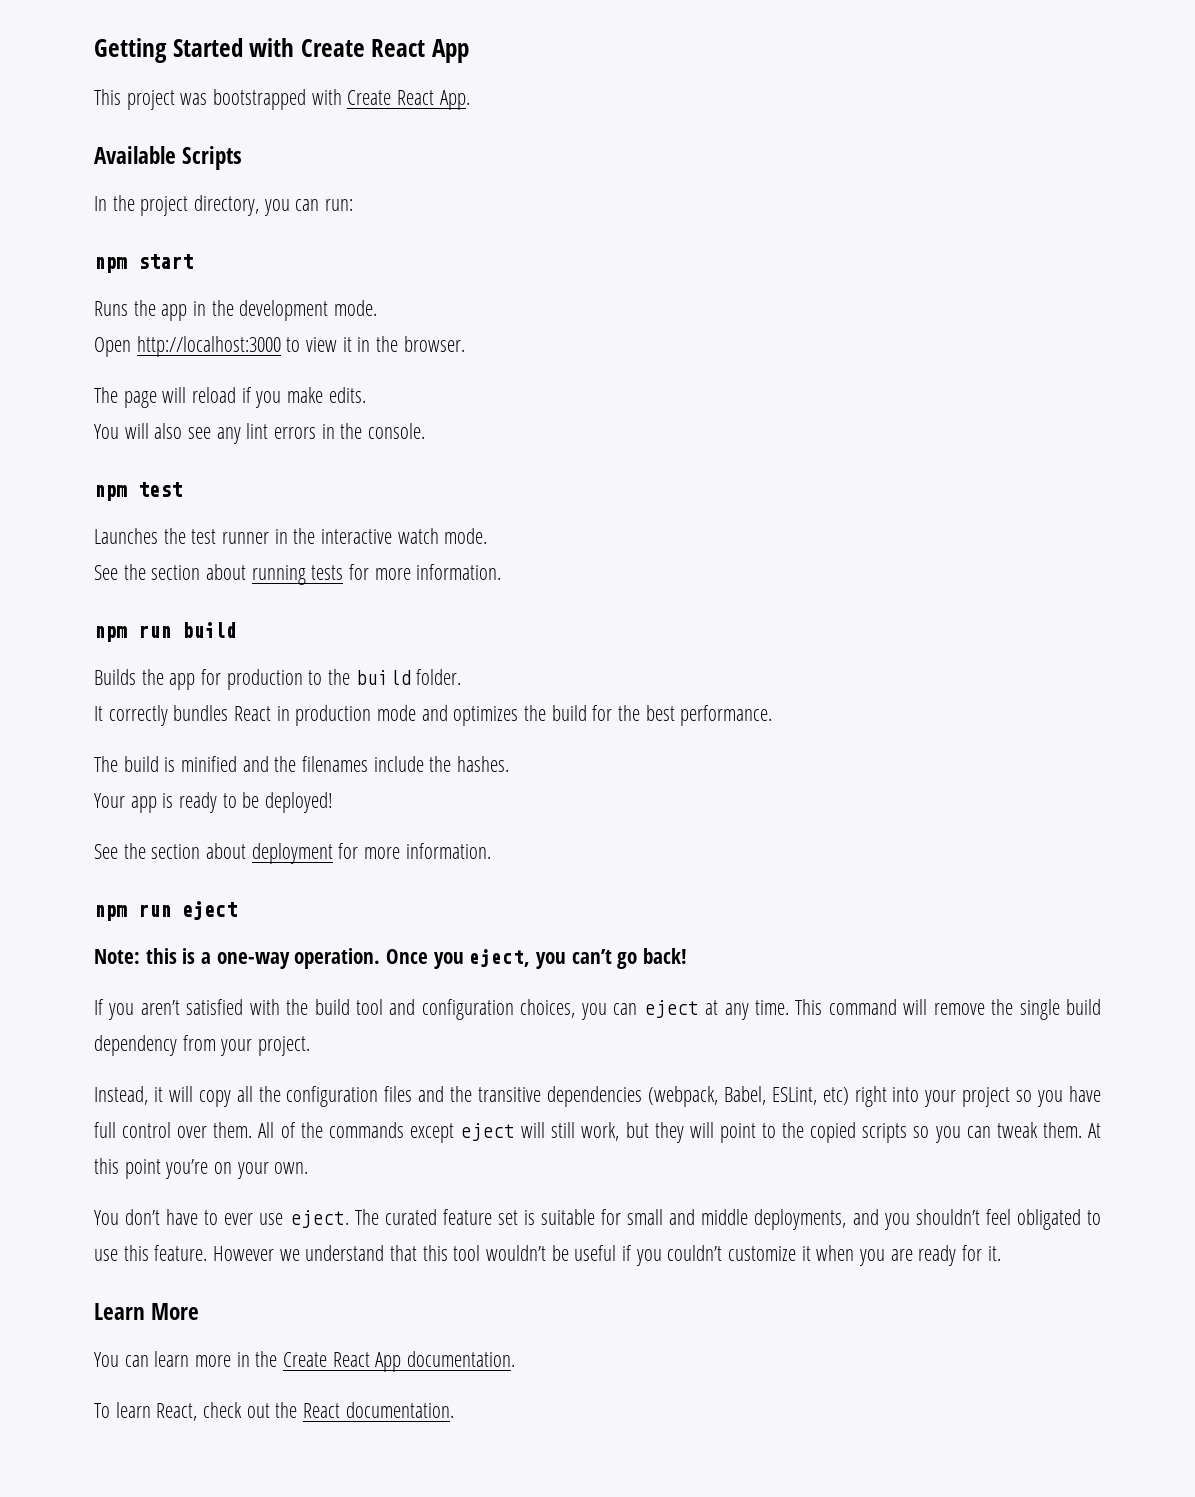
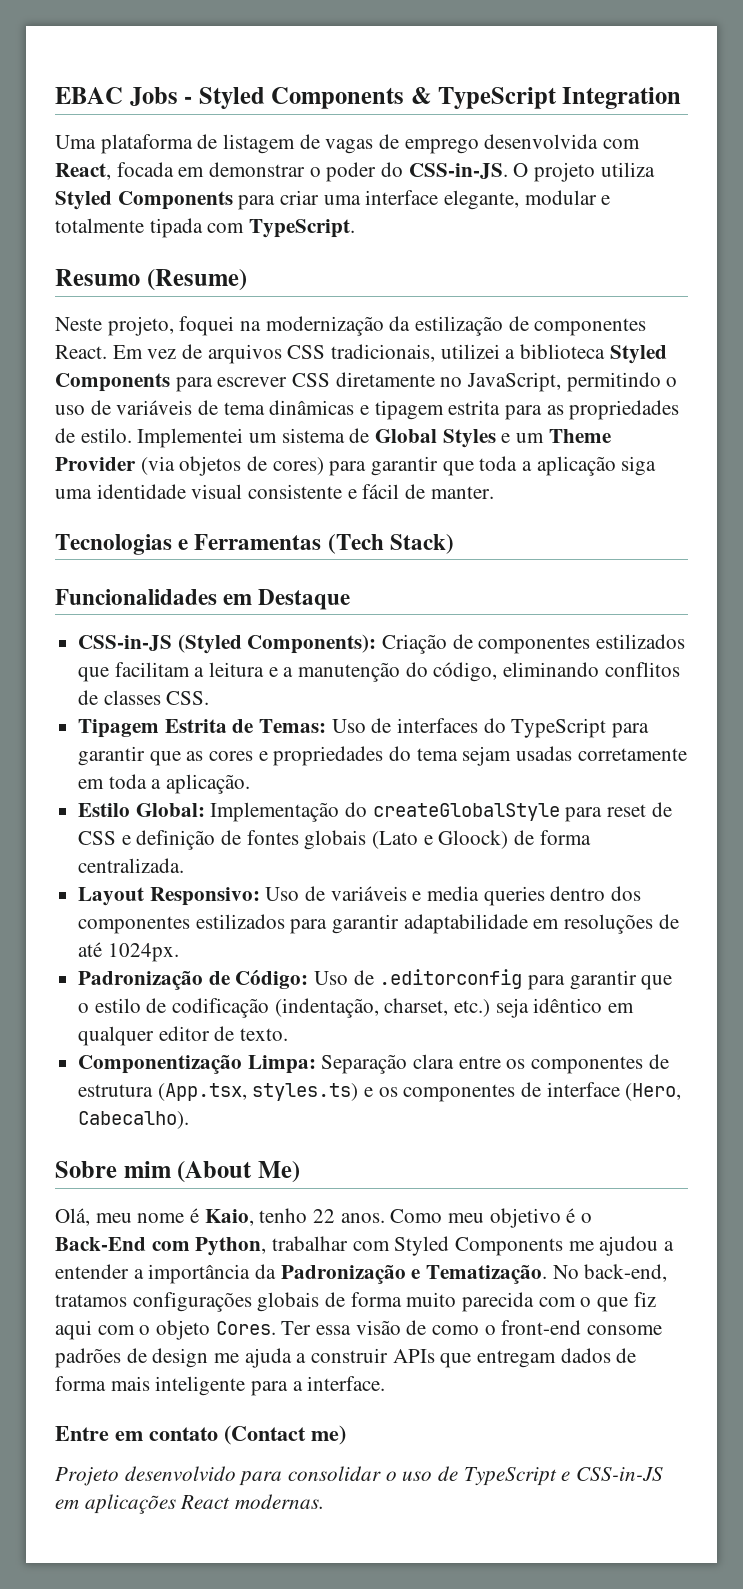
- Getting Started with Create React App
- This project was bootstrapped with Create React App.
- Available Scripts
- In the project directory, you can run:
- npm start
- Runs the app in the development mode.
- Open http://localhost:3000 to view it in the browser.
- The page will reload if you make edits.
- You will also see any lint errors in the console.
- npm test
- Launches the test runner in the interactive watch mode.
- See the section about running tests for more information.
- npm run build
- Builds the app for production to the build folder.
- It correctly bundles React in production mode and optimizes the build for the best performance.
- The build is minified and the filenames include the hashes.
- Your app is ready to be deployed!
- See the section about deployment for more information.
- npm run eject
- Note: this is a one-way operation. Once you eject, you can’t go back!
- If you aren’t satisfied with the build tool and configuration choices, you can eject at any time. This command will remove the single build dependency from your project.
- Instead, it will copy all the configuration files and the transitive dependencies (webpack, Babel, ESLint, etc) right into your project so you have full control over them. All of the commands except eject will still work, but they will point to the copied scripts so you can tweak them. At this point you’re on your own.
- You don’t have to ever use eject. The curated feature set is suitable for small and middle deployments, and you shouldn’t feel obligated to use this feature. However we understand that this tool wouldn’t be useful if you couldn’t customize it when you are ready for it.
- Learn More
- You can learn more in the Create React App documentation.
- To learn React, check out the React documentation.
+ EBAC Jobs - Styled Components & TypeScript Integration
+ Uma plataforma de listagem de vagas de emprego desenvolvida com React, focada em demonstrar o poder do CSS-in-JS. O projeto utiliza Styled Components para criar uma interface elegante, modular e totalmente tipada com TypeScript.
+ Resumo (Resume)
+ Neste projeto, foquei na modernização da estilização de componentes React. Em vez de arquivos CSS tradicionais, utilizei a biblioteca Styled Components para escrever CSS diretamente no JavaScript, permitindo o uso de variáveis de tema dinâmicas e tipagem estrita para as propriedades de estilo. Implementei um sistema de Global Styles e um Theme Provider (via objetos de cores) para garantir que toda a aplicação siga uma identidade visual consistente e fácil de manter.
+ Tecnologias e Ferramentas (Tech Stack)
+ Funcionalidades em Destaque
+ CSS-in-JS (Styled Components): Criação de componentes estilizados que facilitam a leitura e a manutenção do código, eliminando conflitos de classes CSS.
+ Tipagem Estrita de Temas: Uso de interfaces do TypeScript para garantir que as cores e propriedades do tema sejam usadas corretamente em toda a aplicação.
+ Estilo Global: Implementação do createGlobalStyle para reset de CSS e definição de fontes globais (Lato e Gloock) de forma centralizada.
+ Layout Responsivo: Uso de variáveis e media queries dentro dos componentes estilizados para garantir adaptabilidade em resoluções de até 1024px.
+ Padronização de Código: Uso de .editorconfig para garantir que o estilo de codificação (indentação, charset, etc.) seja idêntico em qualquer editor de texto.
+ Componentização Limpa: Separação clara entre os componentes de estrutura (App.tsx, styles.ts) e os componentes de interface (Hero, Cabecalho).
+ Sobre mim (About Me)
+ Olá, meu nome é Kaio, tenho 22 anos. Como meu objetivo é o Back-End com Python, trabalhar com Styled Components me ajudou a entender a importância da Padronização e Tematização. No back-end, tratamos configurações globais de forma muito parecida com o que fiz aqui com o objeto Cores. Ter essa visão de como o front-end consome padrões de design me ajuda a construir APIs que entregam dados de forma mais inteligente para a interface.
+ Entre em contato (Contact me)
+ Projeto desenvolvido para consolidar o uso de TypeScript e CSS-in-JS em aplicações React modernas.

